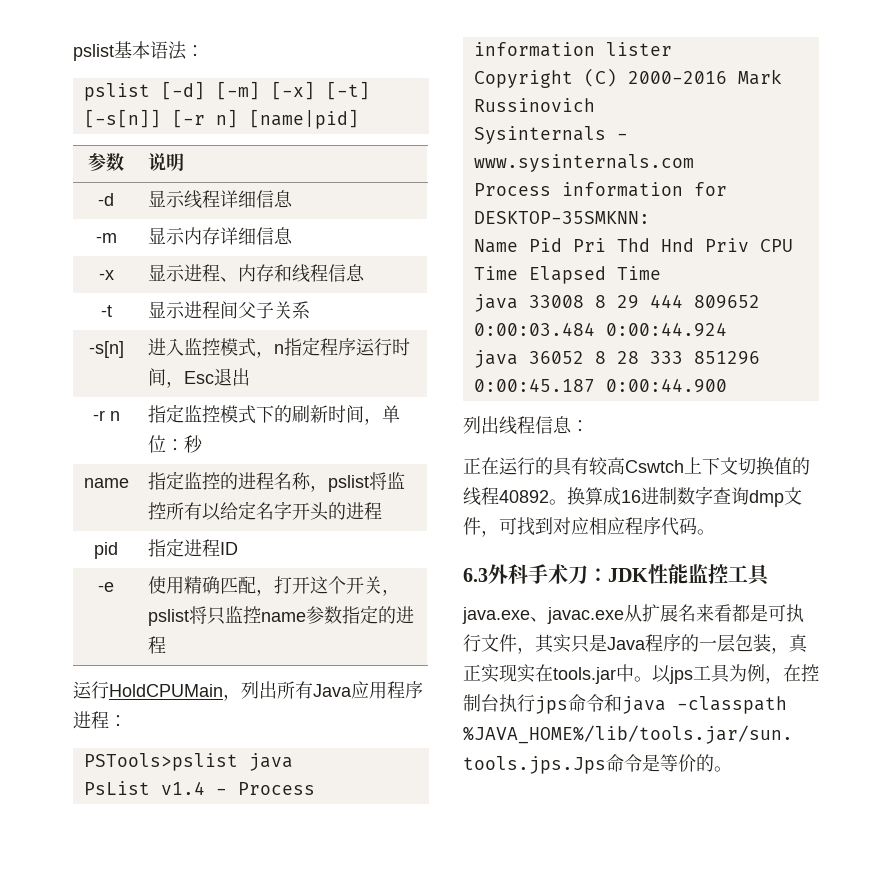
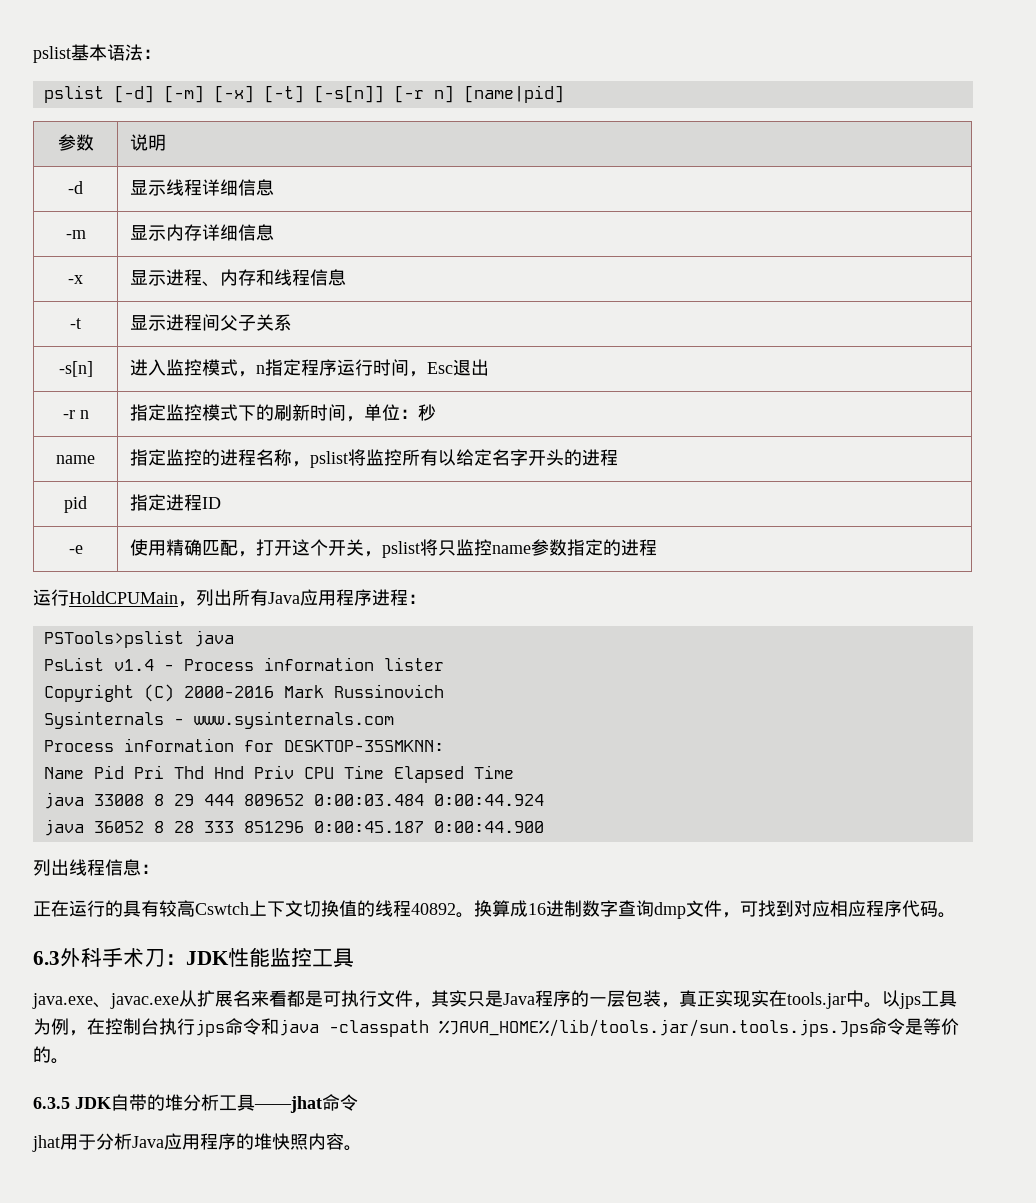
+ 6.3.5 JDK自带的堆分析工具——jhat命令
+ jhat用于分析Java应用程序的堆快照内容。

